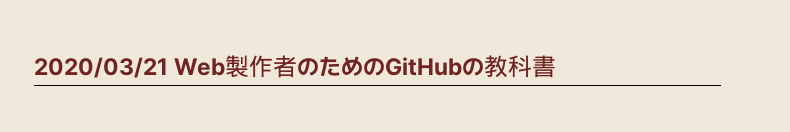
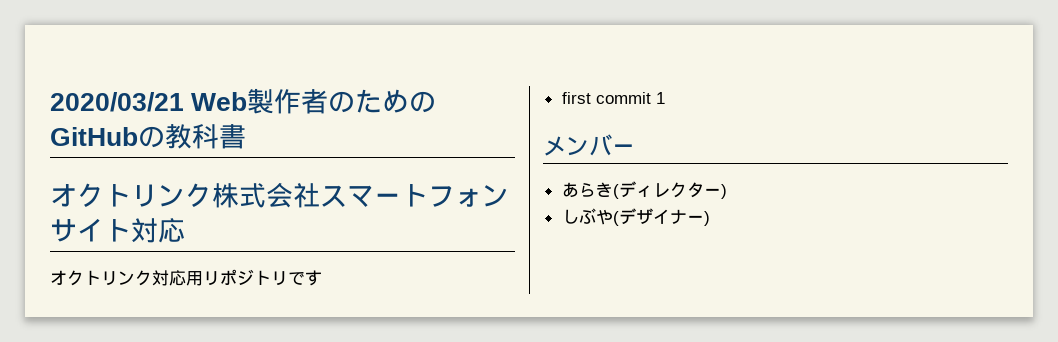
+ オクトリンク株式会社スマートフォンサイト対応
+ オクトリンク対応用リポジトリです
+ first commit 1
+ メンバー
+ あらき(ディレクター)
+ しぶや(デザイナー)

